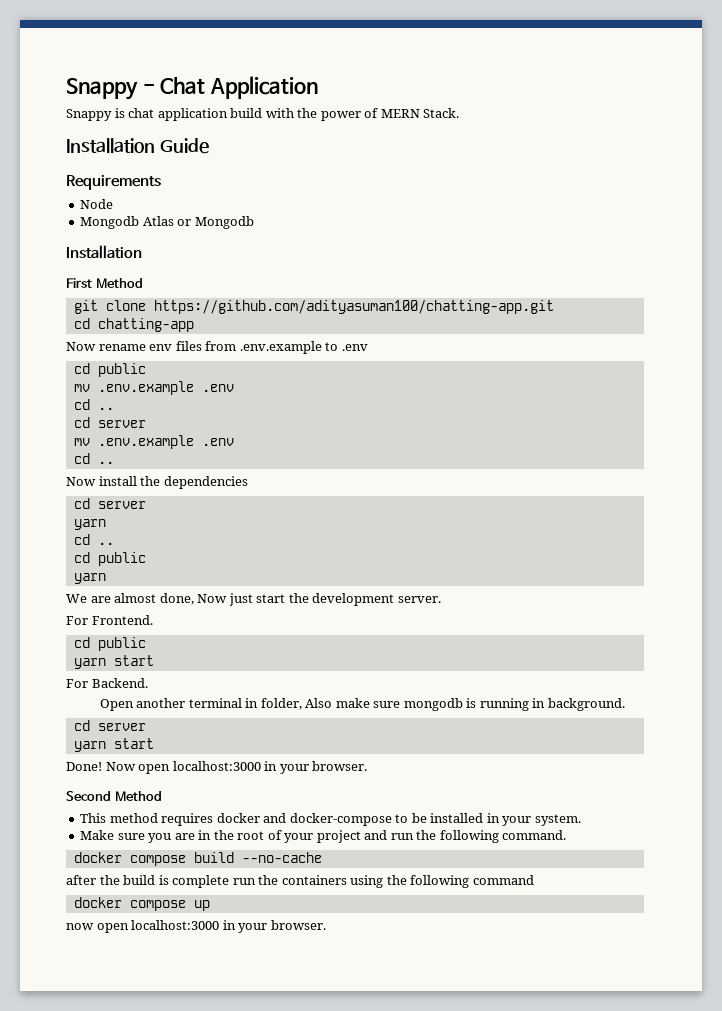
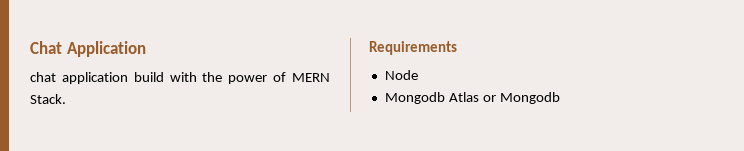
- Snappy - Chat Application
+ Chat Application
- Snappy is chat application build with the power of MERN Stack.
+ chat application build with the power of MERN Stack.
- Installation Guide
  Mongodb Atlas or Mongodb
- Installation
- First Method
- git clone https://github.com/adityasuman100/chatting-app.git
- cd chatting-app
- Now rename env files from .env.example to .env
- cd public
- mv .env.example .env
- cd ..
- cd server
- mv .env.example .env
- cd ..
- Now install the dependencies
- cd server
- yarn
- cd ..
- cd public
- yarn
- We are almost done, Now just start the development server.
- For Frontend.
- cd public
- yarn start
- For Backend.
- Open another terminal in folder, Also make sure mongodb is running in background.
- cd server
- yarn start
- Done! Now open localhost:3000 in your browser.
- Second Method
- This method requires docker and docker-compose to be installed in your system.
- Make sure you are in the root of your project and run the following command.
- docker compose build --no-cache
- after the build is complete run the containers using the following command
- docker compose up
- now open localhost:3000 in your browser.

